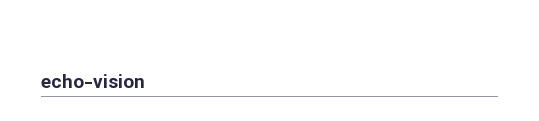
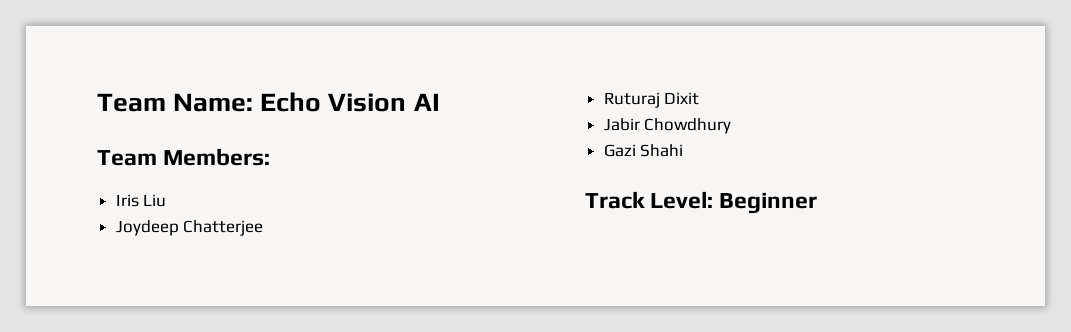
- echo-vision
+ Team Name: Echo Vision AI
+ Team Members:
+ Iris Liu
+ Joydeep Chatterjee
+ Ruturaj Dixit
+ Jabir Chowdhury
+ Gazi Shahi
+ Track Level: Beginner

